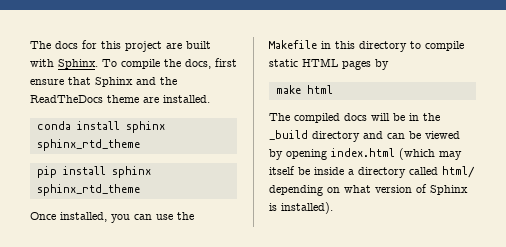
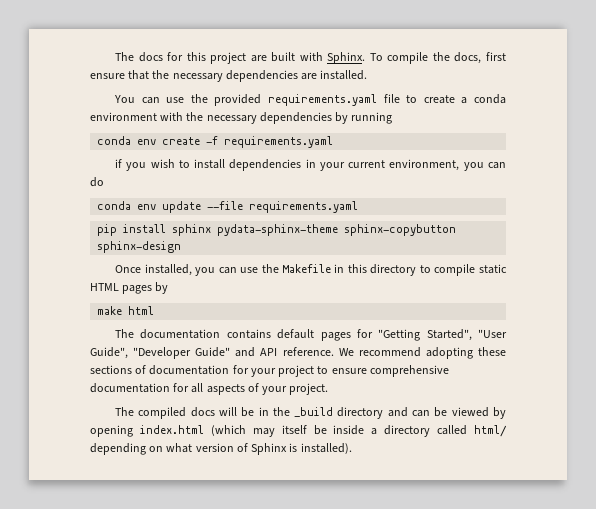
- To compile the docs, first ensure that Sphinx and the ReadTheDocs theme are installed.
- conda install sphinx sphinx_rtd_theme
+ To compile the docs, first ensure that the necessary dependencies are installed.
+ You can use the provided requirements.yaml file to create a conda environment with the necessary dependencies by running
+ conda env create -f requirements.yaml
+ if you wish to install dependencies in your current environment, you can do
+ conda env update --file requirements.yaml
- pip install sphinx sphinx_rtd_theme
+ pip install sphinx pydata-sphinx-theme sphinx-copybutton sphinx-design
+ The documentation contains default pages for "Getting Started", "User Guide", "Developer Guide" and API reference. We recommend adopting these sections of documentation for your project to ensure comprehensive documentation for all aspects of your project.

